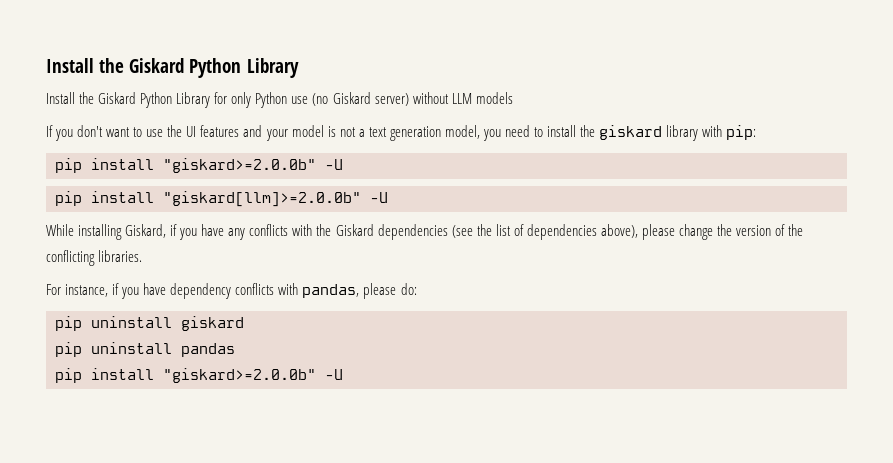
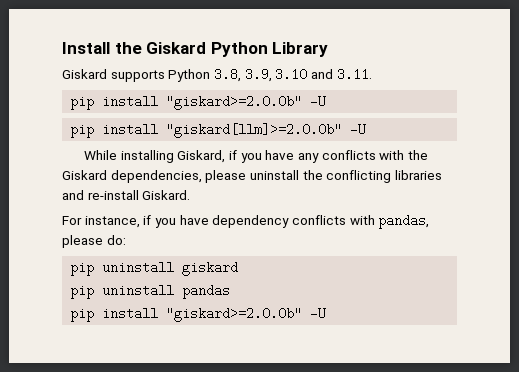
- Install the Giskard Python Library for only Python use (no Giskard server) without LLM models
- If you don't want to use the UI features and your model is not a text generation model, you need to install the giskard library with pip:
+ Giskard supports Python 3.8, 3.9, 3.10 and 3.11.
- While installing Giskard, if you have any conflicts with the Giskard dependencies (see the list of dependencies above), please change the version of the conflicting libraries.
+ While installing Giskard, if you have any conflicts with the Giskard dependencies, please uninstall the conflicting libraries and re-install Giskard.

